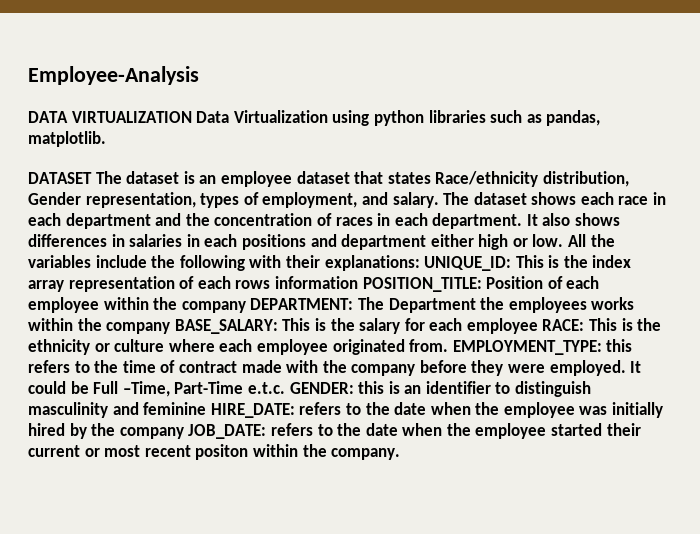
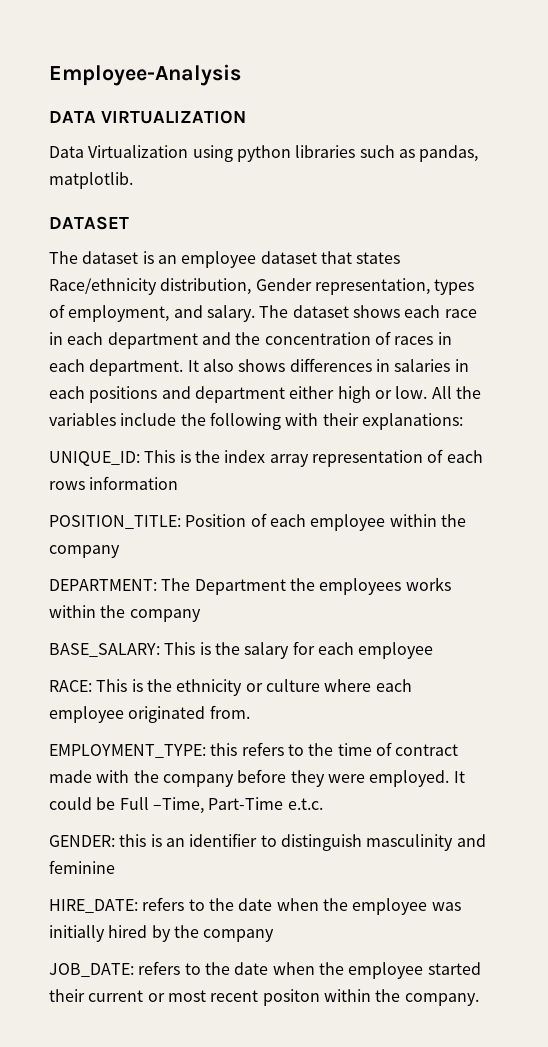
- DATA VIRTUALIZATION Data Virtualization using python libraries such as pandas, matplotlib.
+ DATA VIRTUALIZATION
+ Data Virtualization using python libraries such as pandas, matplotlib.
- DATASET The dataset is an employee dataset that states Race/ethnicity distribution, Gender representation, types of employment, and salary.
+ DATASET
+ The dataset is an employee dataset that states Race/ethnicity distribution, Gender representation, types of employment, and salary.
- All the variables include the following with their explanations: UNIQUE_ID:
+ All the variables include the following with their explanations:
+ UNIQUE_ID:
- This is the index array representation of each rows information POSITION_TITLE:
+ This is the index array representation of each rows information
+ POSITION_TITLE:
- Position of each employee within the company DEPARTMENT:
+ Position of each employee within the company
+ DEPARTMENT:
- The Department the employees works within the company BASE_SALARY:
+ The Department the employees works within the company
+ BASE_SALARY:
- This is the salary for each employee RACE:
+ This is the salary for each employee
+ RACE:
- This is the ethnicity or culture where each employee originated from. EMPLOYMENT_TYPE:
+ This is the ethnicity or culture where each employee originated from.
+ EMPLOYMENT_TYPE:
- It could be Full –Time, Part-Time e.t.c. GENDER: this is an identifier to distinguish masculinity and feminine HIRE_DATE: refers to the date when the employee was initially hired by the company JOB_DATE: refers to the date when the employee started their current or most recent positon within the company.
+ It could be Full –Time, Part-Time e.t.c.
+ GENDER: this is an identifier to distinguish masculinity and feminine
+ HIRE_DATE: refers to the date when the employee was initially hired by the company
+ JOB_DATE: refers to the date when the employee started their current or most recent positon within the company.

